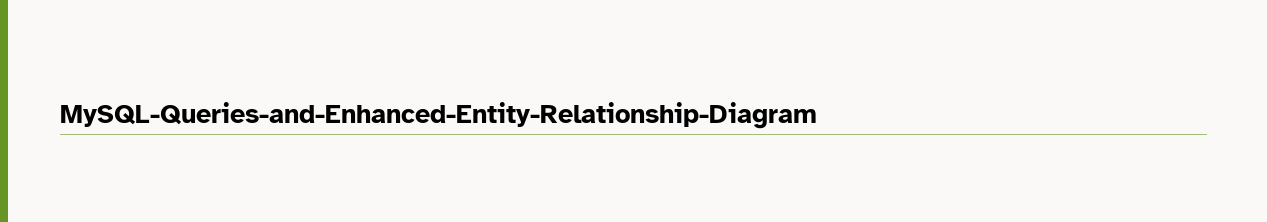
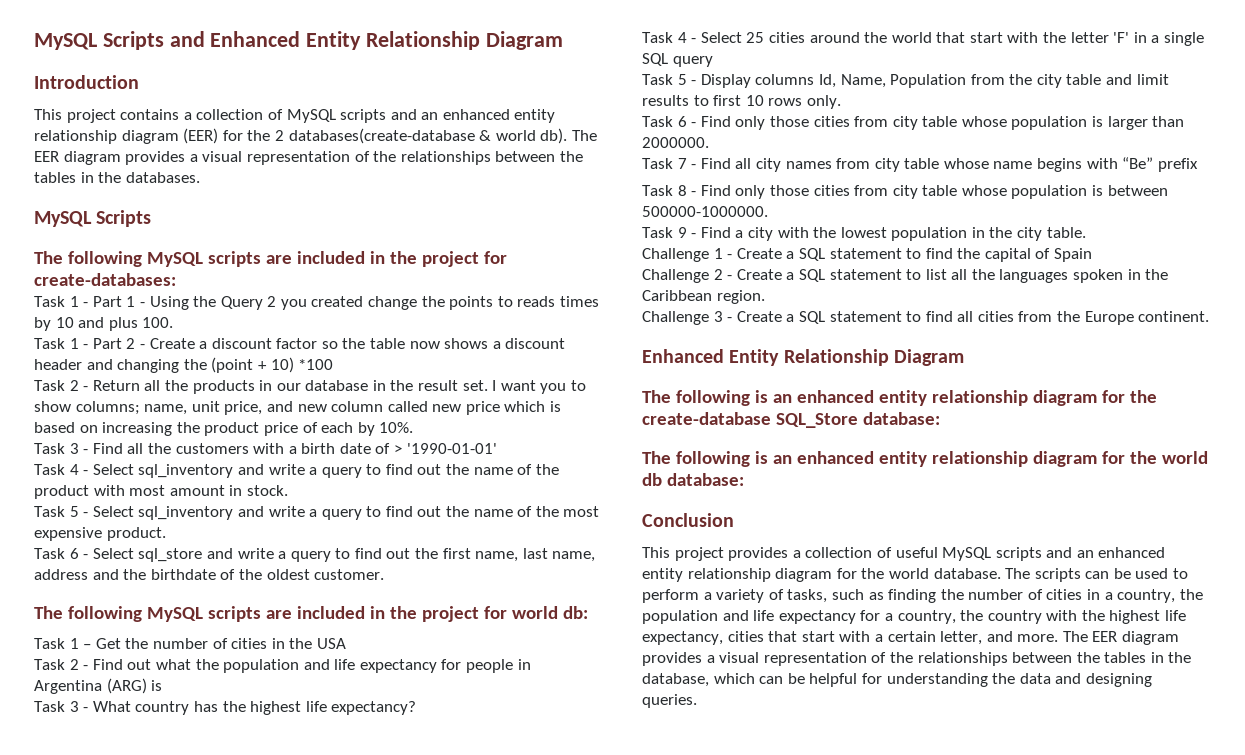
- MySQL-Queries-and-Enhanced-Entity-Relationship-Diagram
+ MySQL Scripts and Enhanced Entity Relationship Diagram
+ Introduction
+ This project contains a collection of MySQL scripts and an enhanced entity relationship diagram (EER) for the 2 databases(create-database & world db). The EER diagram provides a visual representation of the relationships between the tables in the databases.
+ MySQL Scripts
+ The following MySQL scripts are included in the project for create-databases:
+ Task 1 - Part 1 - Using the Query 2 you created change the points to reads times by 10 and plus 100.
+ Task 1 - Part 2 - Create a discount factor so the table now shows a discount header and changing the (point + 10) *100
+ Task 2 - Return all the products in our database in the result set. I want you to show columns; name, unit price, and new column called new price which is based on increasing the product price of each by 10%.
+ Task 3 - Find all the customers with a birth date of > '1990-01-01'
+ Task 4 - Select sql_inventory and write a query to find out the name of the product with most amount in stock.
+ Task 5 - Select sql_inventory and write a query to find out the name of the most expensive product.
+ Task 6 - Select sql_store and write a query to find out the first name, last name, address and the birthdate of the oldest customer.
+ The following MySQL scripts are included in the project for world db:
+ Task 1 – Get the number of cities in the USA
+ Task 2 - Find out what the population and life expectancy for people in Argentina (ARG) is
+ Task 3 - What country has the highest life expectancy?
+ Task 4 - Select 25 cities around the world that start with the letter 'F' in a single SQL query
+ Task 5 - Display columns Id, Name, Population from the city table and limit results to first 10 rows only.
+ Task 6 - Find only those cities from city table whose population is larger than 2000000.
+ Task 7 - Find all city names from city table whose name begins with “Be” prefix
+ Task 8 - Find only those cities from city table whose population is between 500000-1000000.
+ Task 9 - Find a city with the lowest population in the city table.
+ Challenge 1 - Create a SQL statement to find the capital of Spain
+ Challenge 2 - Create a SQL statement to list all the languages spoken in the Caribbean region.
+ Challenge 3 - Create a SQL statement to find all cities from the Europe continent.
+ Enhanced Entity Relationship Diagram
+ The following is an enhanced entity relationship diagram for the create-database SQL_Store database:
+ The following is an enhanced entity relationship diagram for the world db database:
+ Conclusion
+ This project provides a collection of useful MySQL scripts and an enhanced entity relationship diagram for the world database. The scripts can be used to perform a variety of tasks, such as finding the number of cities in a country, the population and life expectancy for a country, the country with the highest life expectancy, cities that start with a certain letter, and more. The EER diagram provides a visual representation of the relationships between the tables in the database, which can be helpful for understanding the data and designing queries.

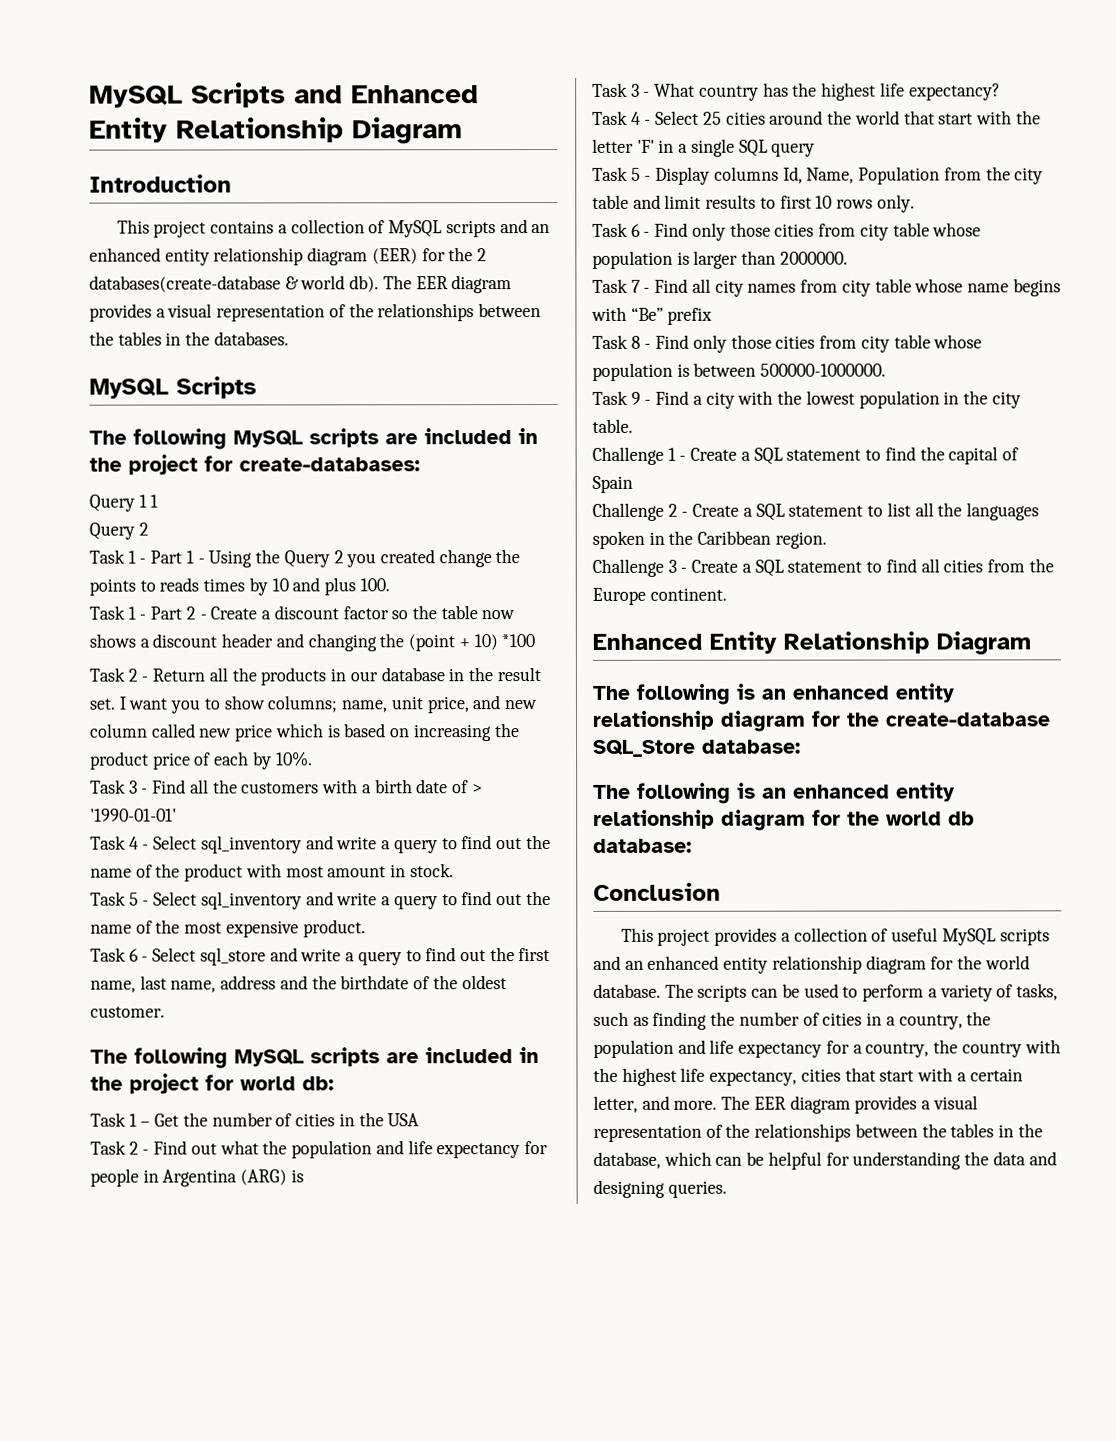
+ Query 1 1
+ Query 2

